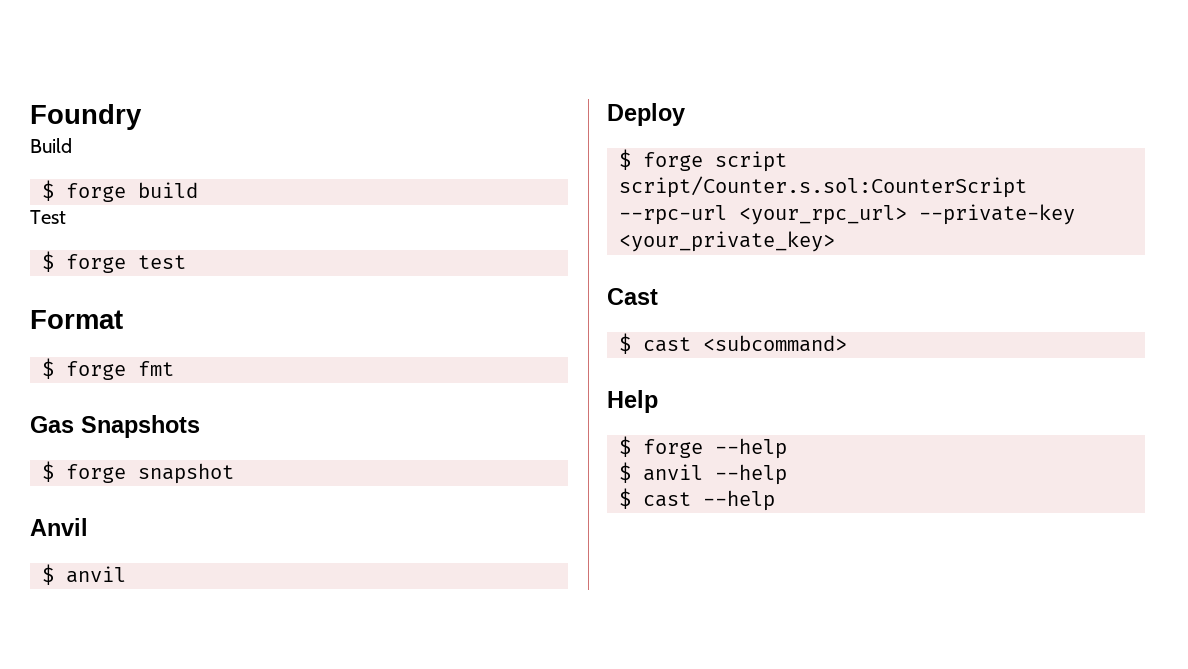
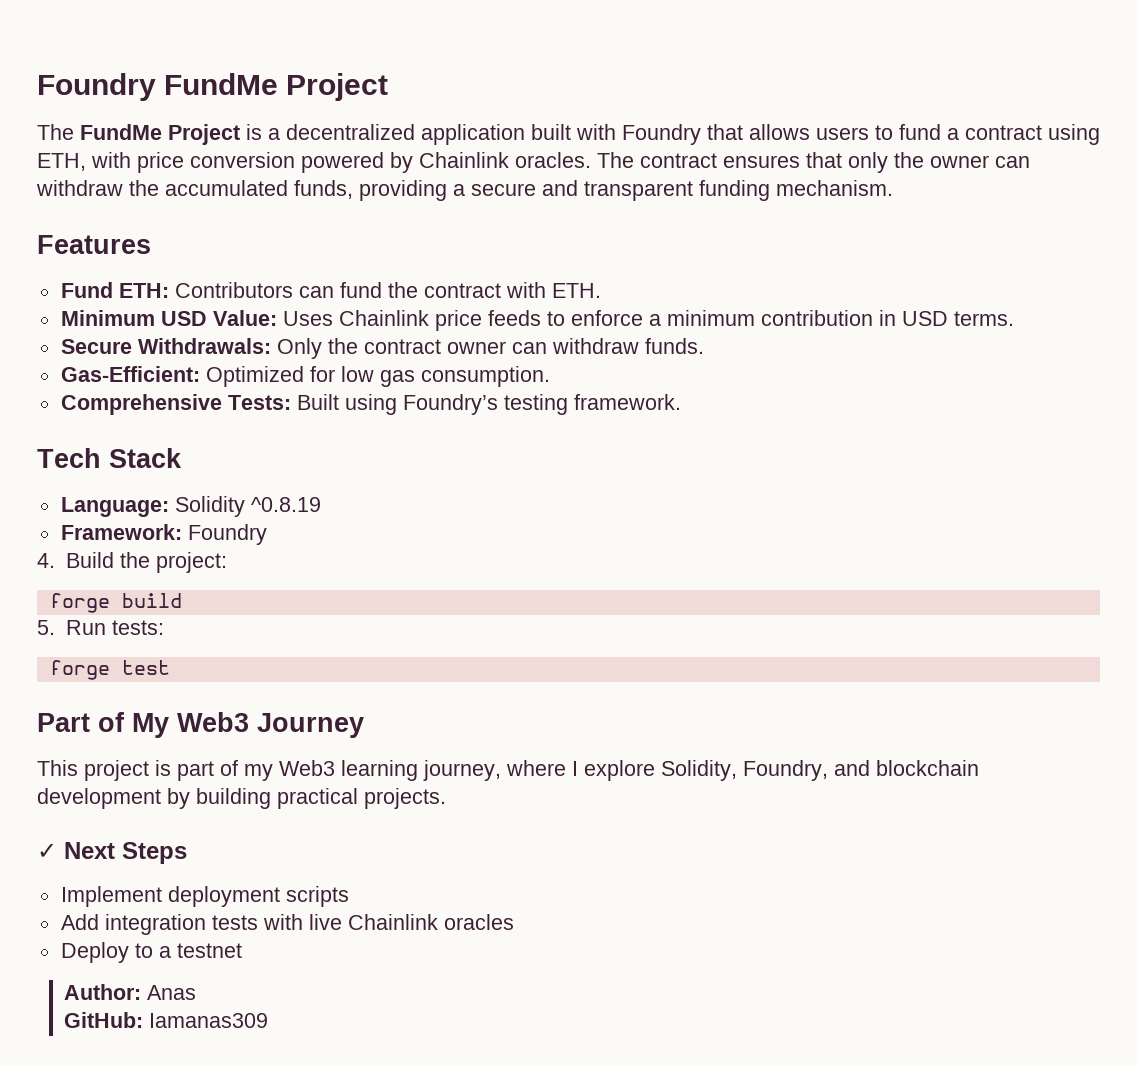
- Foundry
- Build
- $ forge build
+ Foundry FundMe Project
+ The FundMe Project is a decentralized application built with Foundry that allows users to fund a contract using ETH, with price conversion powered by Chainlink oracles. The contract ensures that only the owner can withdraw the accumulated funds, providing a secure and transparent funding mechanism.
+ Features
+ Fund ETH: Contributors can fund the contract with ETH.
+ Minimum USD Value: Uses Chainlink price feeds to enforce a minimum contribution in USD terms.
+ Secure Withdrawals: Only the contract owner can withdraw funds.
+ Gas-Efficient: Optimized for low gas consumption.
+ Comprehensive Tests: Built using Foundry’s testing framework.
+ Tech Stack
+ Language: Solidity ^0.8.19
+ Framework: Foundry
+ 4. Build the project:
+ forge build
- Test
- $ forge test
+ 5. Run tests:
+ forge test
- Format
- $ forge fmt
- Gas Snapshots
- $ forge snapshot
- Anvil
- $ anvil
- Deploy
- $ forge script script/Counter.s.sol:CounterScript --rpc-url <your_rpc_url> --private-key <your_private_key>
- Cast
- $ cast <subcommand>
- Help
- $ forge --help
- $ anvil --help
- $ cast --help
+ Part of My Web3 Journey
+ This project is part of my Web3 learning journey, where I explore Solidity, Foundry, and blockchain development by building practical projects.
+ ✓ Next Steps
+ Implement deployment scripts
+ Add integration tests with live Chainlink oracles
+ Deploy to a testnet
+ Author: Anas
+ GitHub: Iamanas309

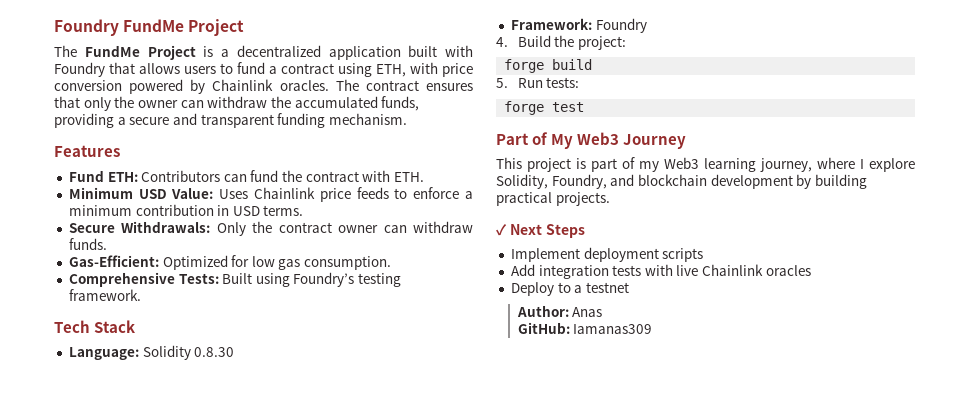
- Language: Solidity ^0.8.19
+ Language: Solidity 0.8.30

